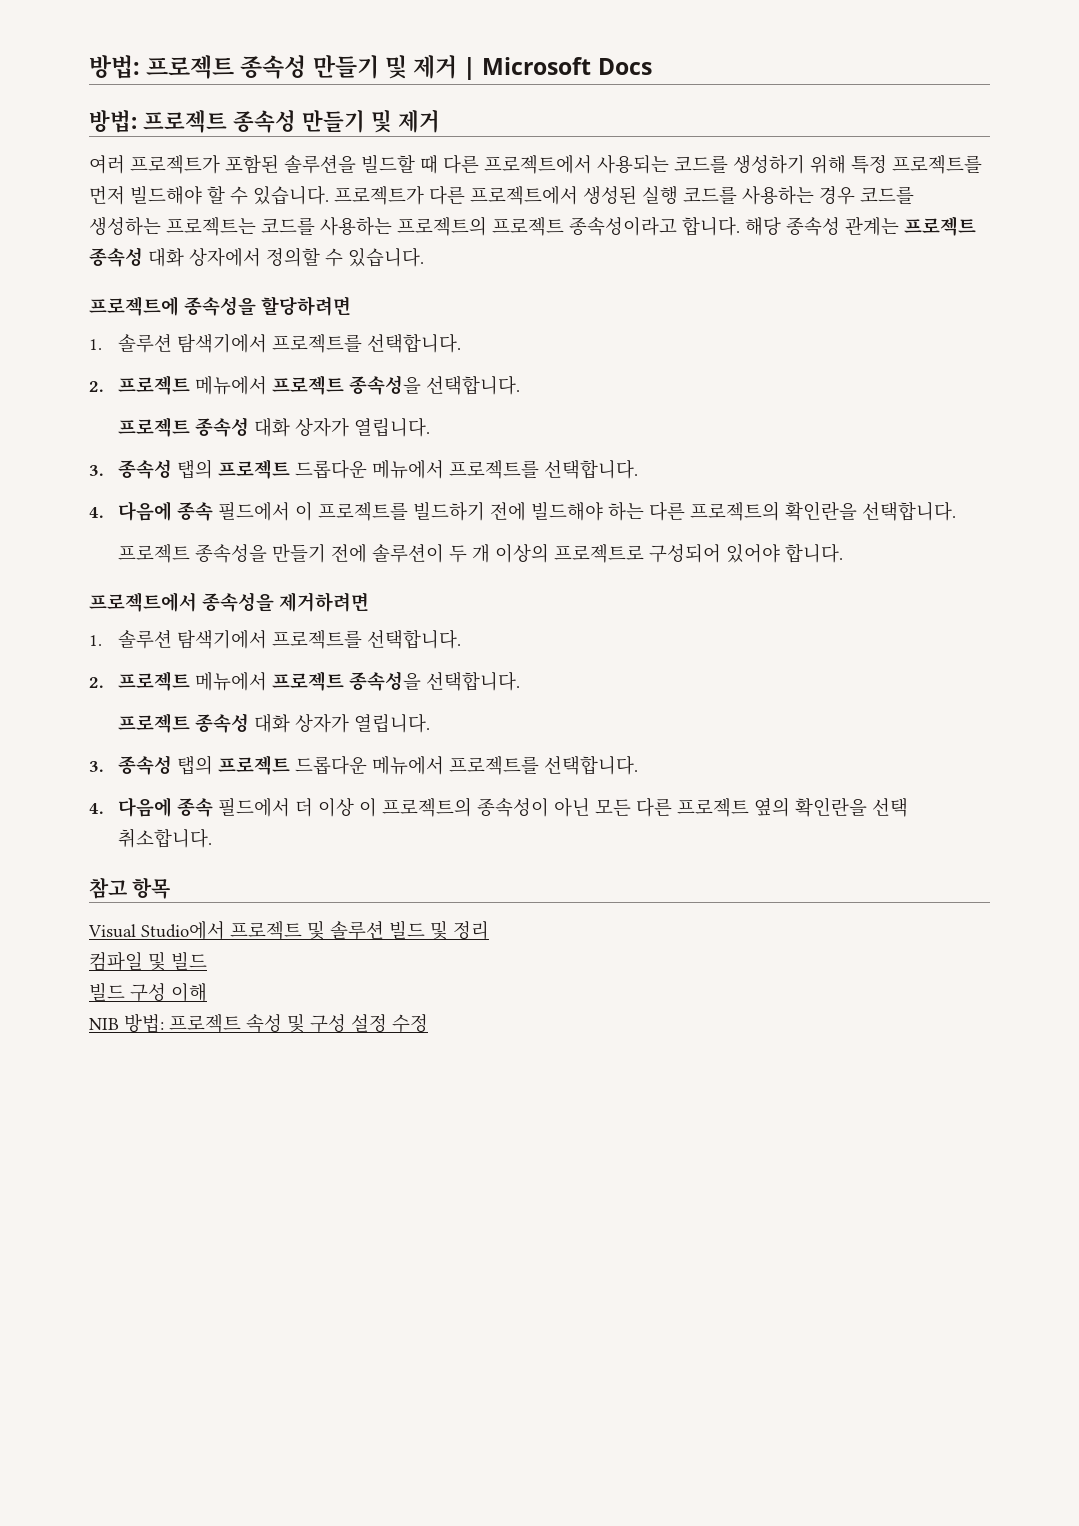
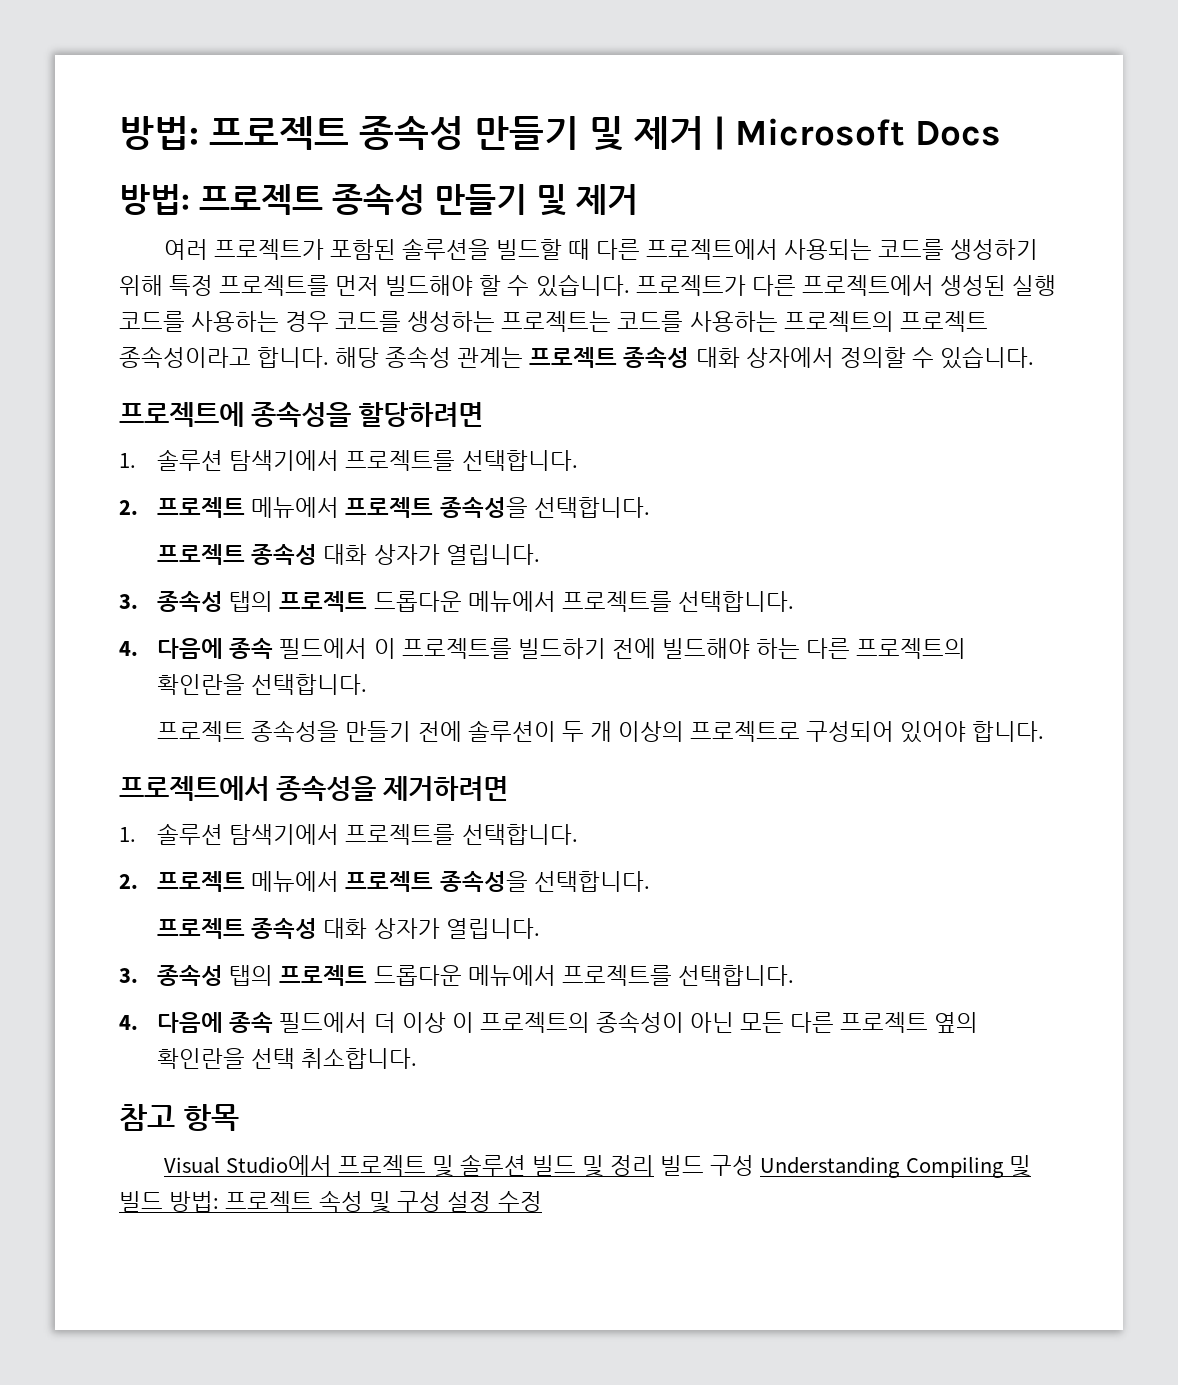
- Visual Studio에서 프로젝트 및 솔루션 빌드 및 정리
- 컴파일 및 빌드
- 빌드 구성 이해
- NIB 방법: 프로젝트 속성 및 구성 설정 수정
+ Visual Studio에서 프로젝트 및 솔루션 빌드 및 정리 빌드 구성 Understanding Compiling 및 빌드 방법: 프로젝트 속성 및 구성 설정 수정

